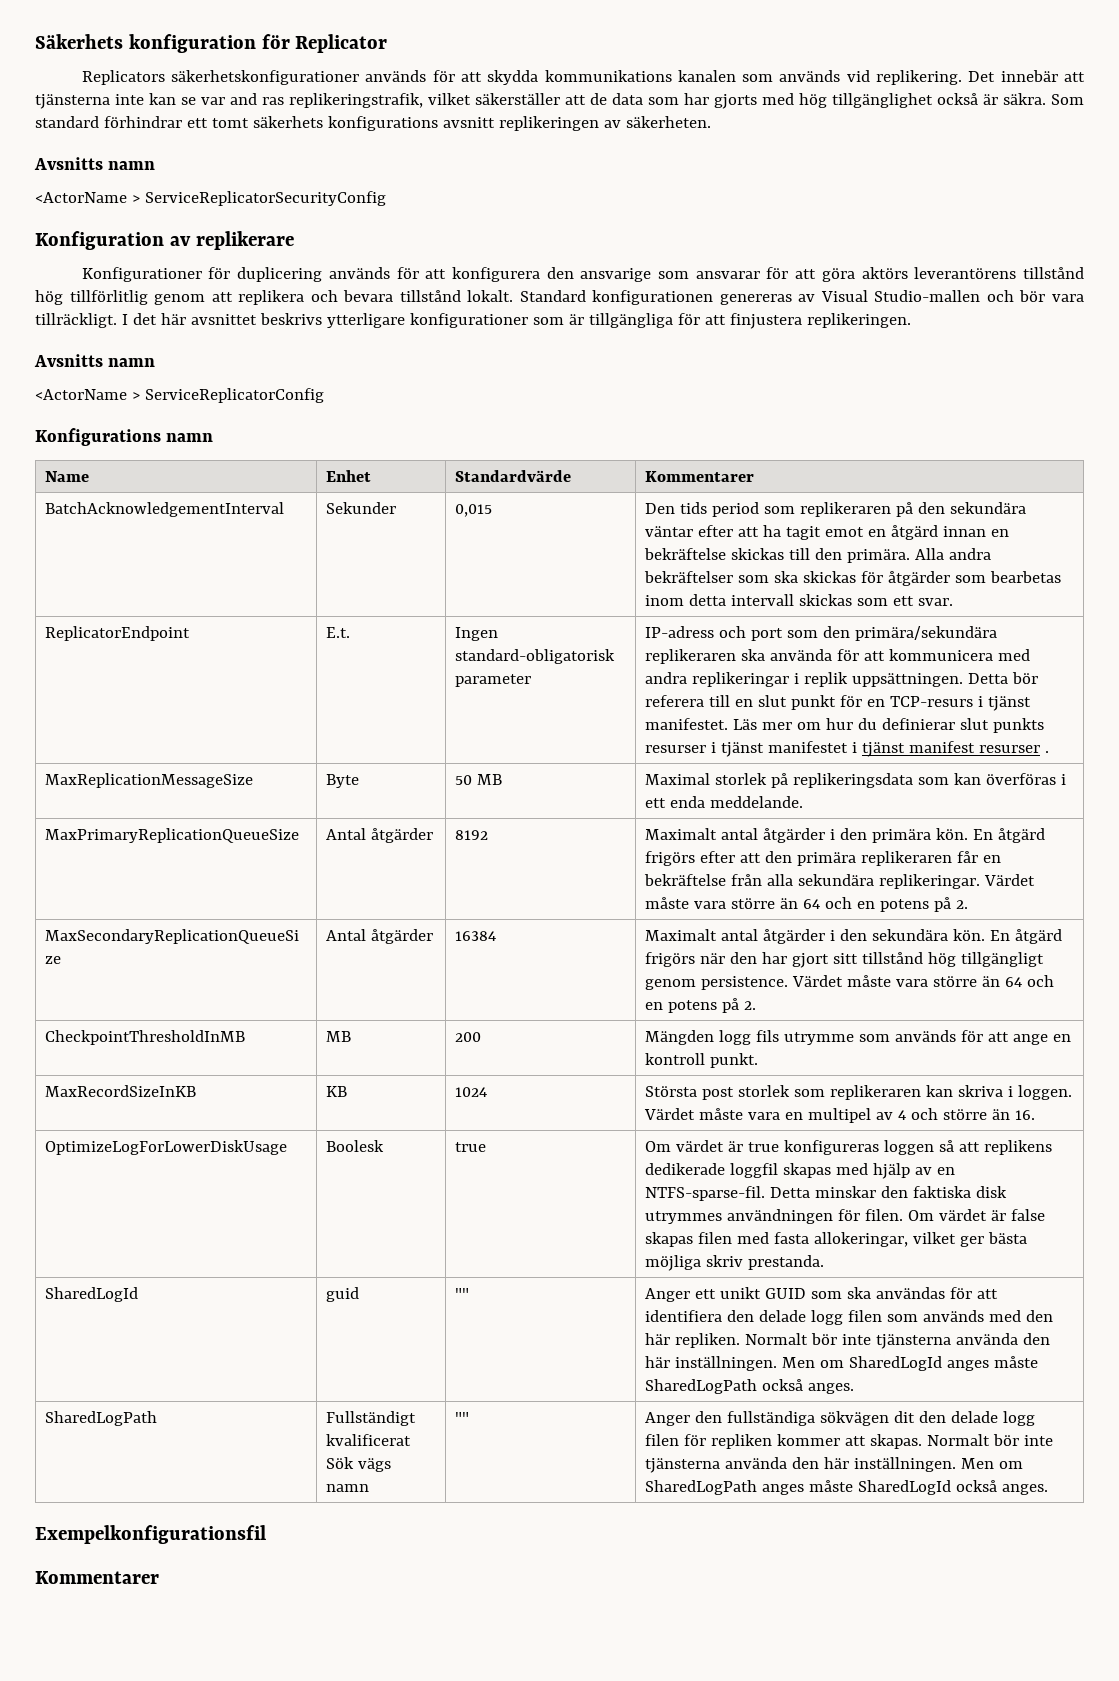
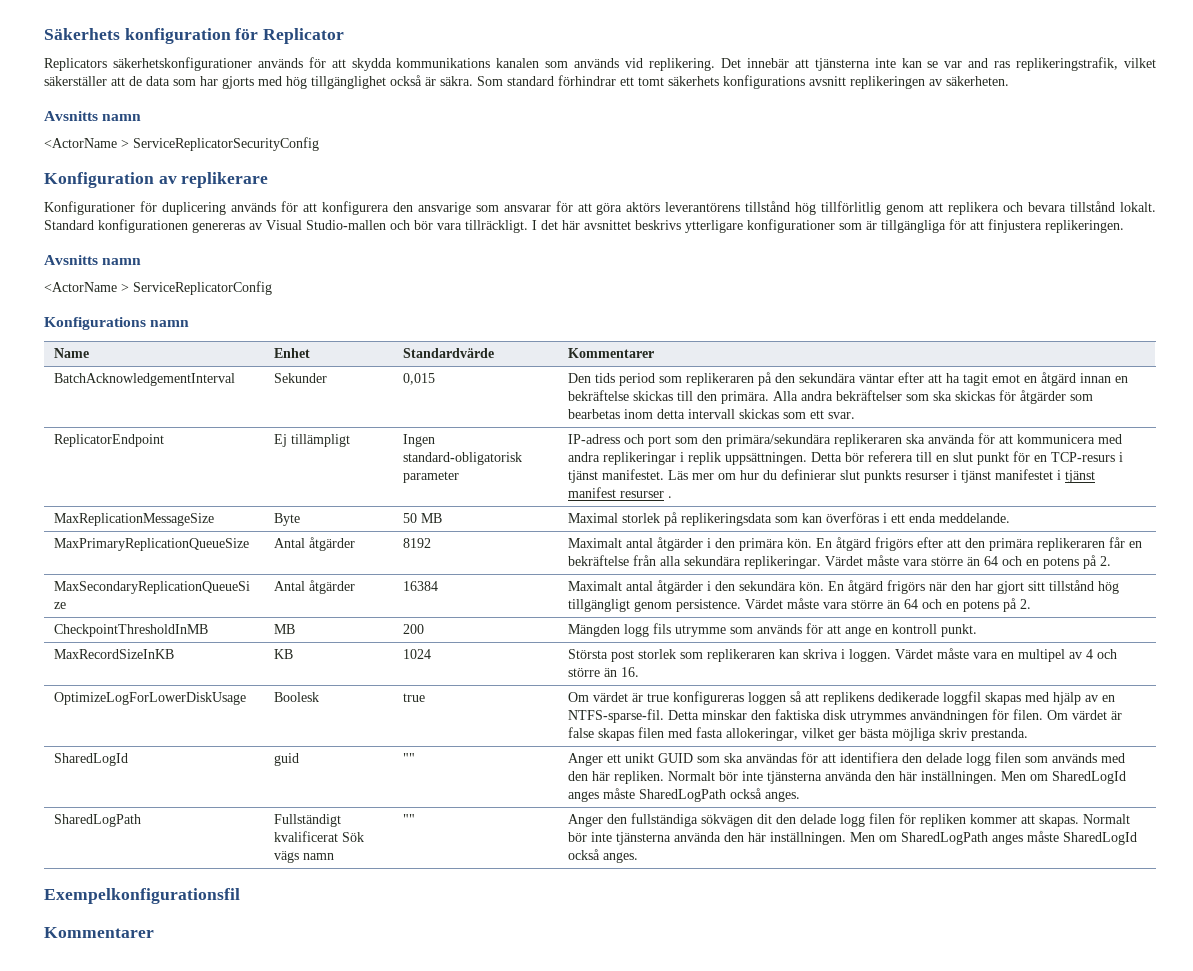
- E.t.
+ Ej tillämpligt

